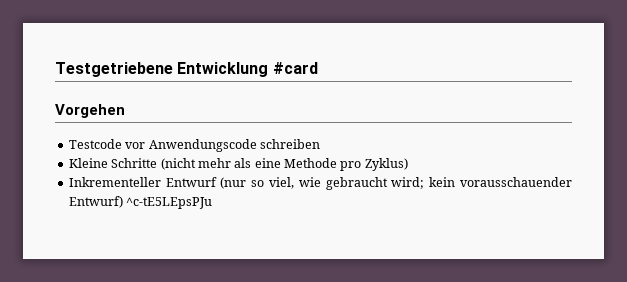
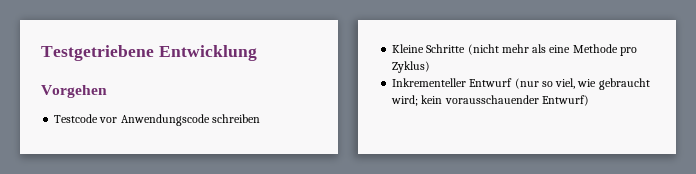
- Testgetriebene Entwicklung #card
+ Testgetriebene Entwicklung
- Inkrementeller Entwurf (nur so viel, wie gebraucht wird; kein vorausschauender Entwurf) ^c-tE5LEpsPJu
+ Inkrementeller Entwurf (nur so viel, wie gebraucht wird; kein vorausschauender Entwurf)

